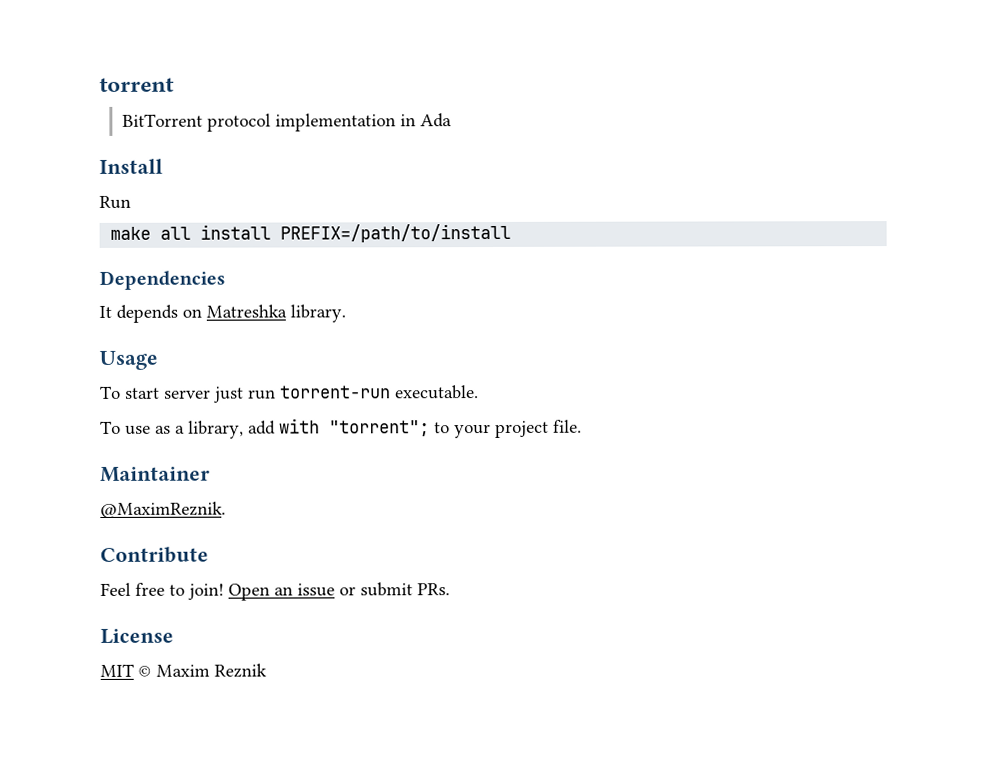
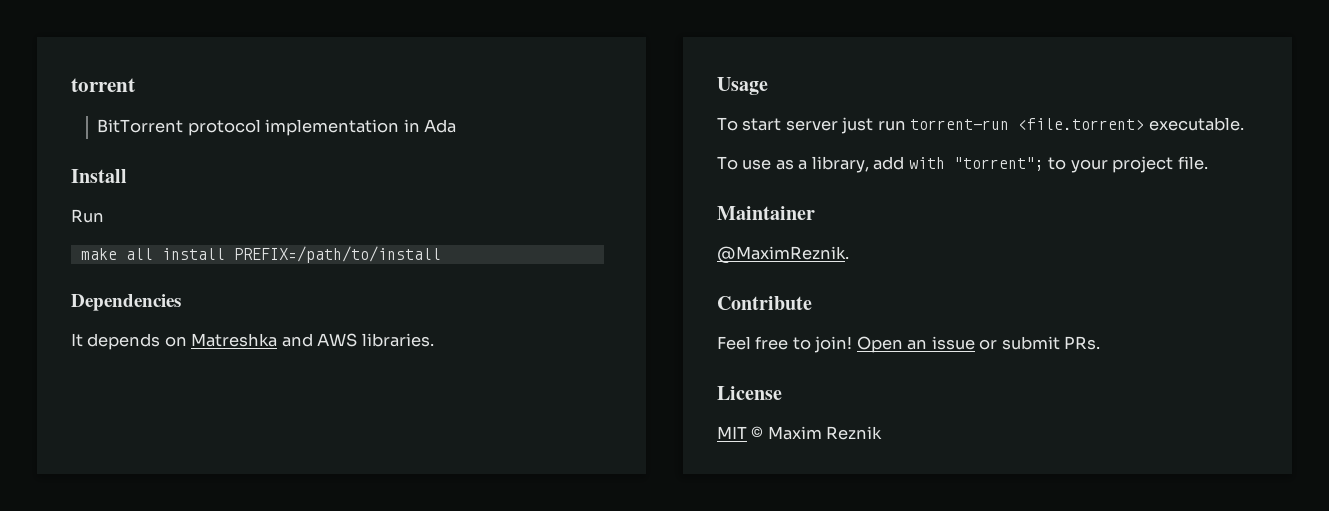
- It depends on Matreshka library.
+ It depends on Matreshka and AWS libraries.
- To start server just run torrent-run executable.
+ To start server just run torrent-run <file.torrent> executable.

